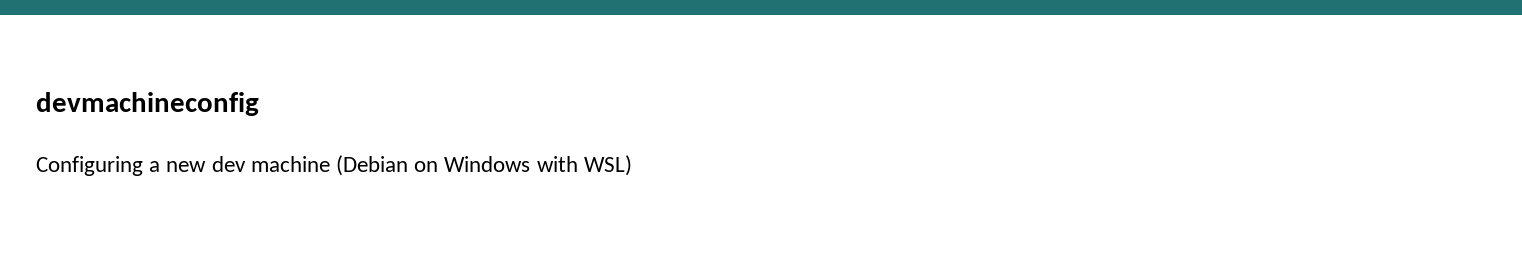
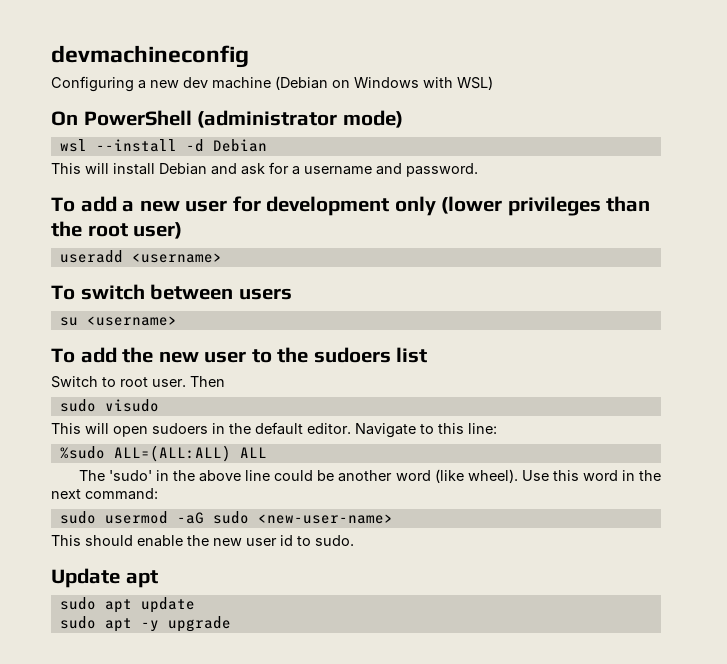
+ On PowerShell (administrator mode)
+ wsl --install -d Debian
+ This will install Debian and ask for a username and password.
+ To add a new user for development only (lower privileges than the root user)
+ useradd <username>
+ To switch between users
+ su <username>
+ To add the new user to the sudoers list
+ Switch to root user. Then
+ sudo visudo
+ This will open sudoers in the default editor. Navigate to this line:
+ %sudo ALL=(ALL:ALL) ALL
+ The 'sudo' in the above line could be another word (like wheel). Use this word in the next command:
+ sudo usermod -aG sudo <new-user-name>
+ This should enable the new user id to sudo.
+ Update apt
+ sudo apt update
+ sudo apt -y upgrade

